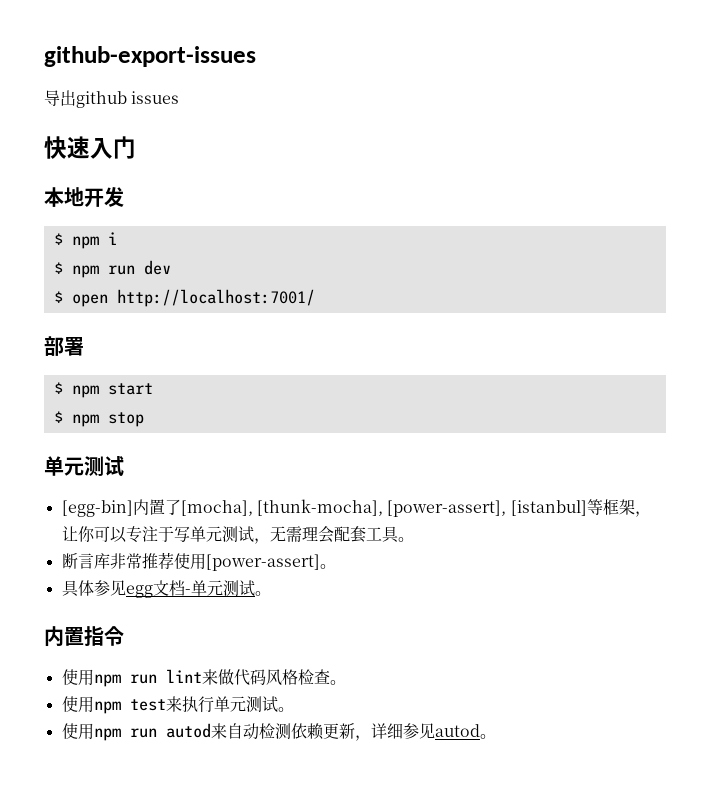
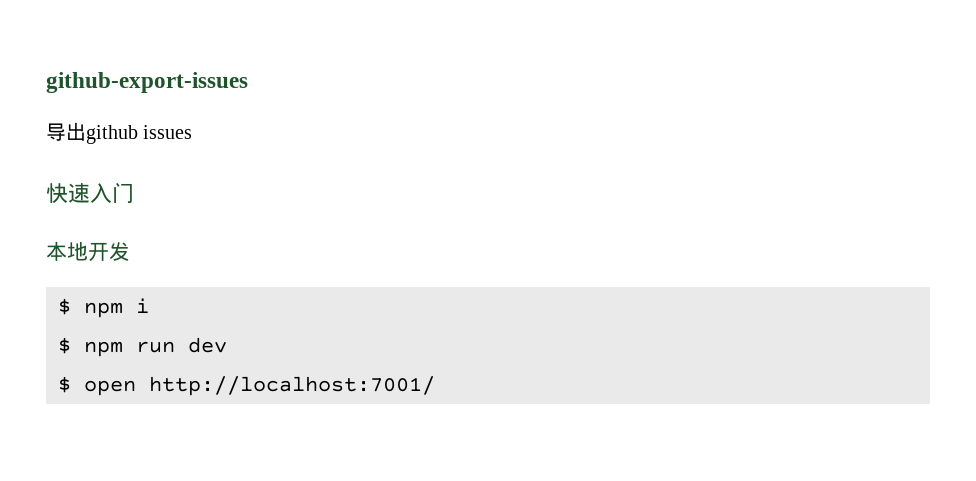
- 部署
- $ npm start
- $ npm stop
- 单元测试
- [egg-bin]内置了[mocha], [thunk-mocha], [power-assert], [istanbul]等框架，让你可以专注于写单元测试，无需理会配套工具。
- 断言库非常推荐使用[power-assert]。
- 具体参见egg文档-单元测试。
- 内置指令
- 使用npm run lint来做代码风格检查。
- 使用npm test来执行单元测试。
- 使用npm run autod来自动检测依赖更新，详细参见autod。

